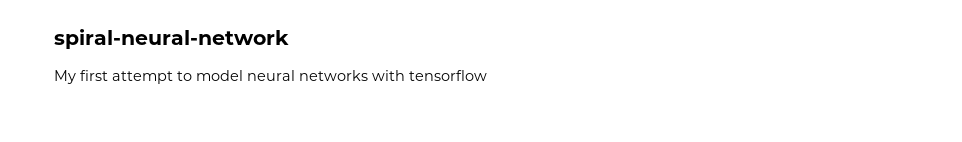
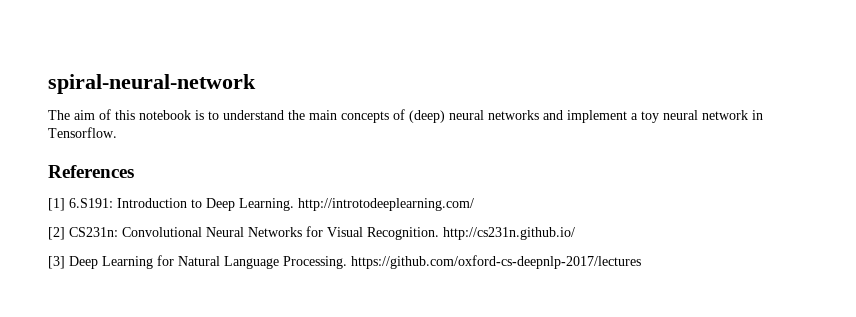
- My first attempt to model neural networks with tensorflow
+ The aim of this notebook is to understand the main concepts of (deep) neural networks and implement a toy neural network in Tensorflow.
+ References
+ [1] 6.S191: Introduction to Deep Learning. http://introtodeeplearning.com/
+ [2] CS231n: Convolutional Neural Networks for Visual Recognition. http://cs231n.github.io/
+ [3] Deep Learning for Natural Language Processing. https://github.com/oxford-cs-deepnlp-2017/lectures

